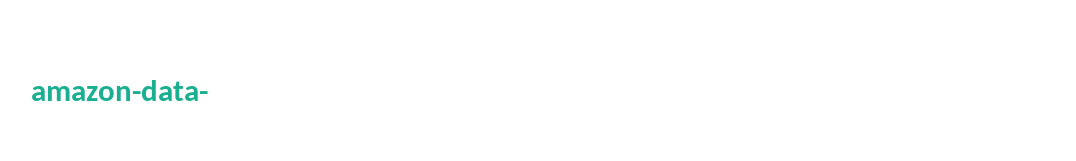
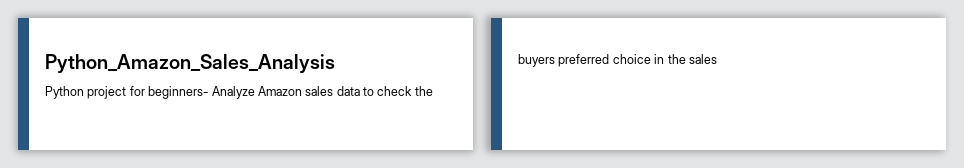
- amazon-data-
+ Python_Amazon_Sales_Analysis
+ Python project for beginners- Analyze Amazon sales data to check the buyers preferred choice in the sales

